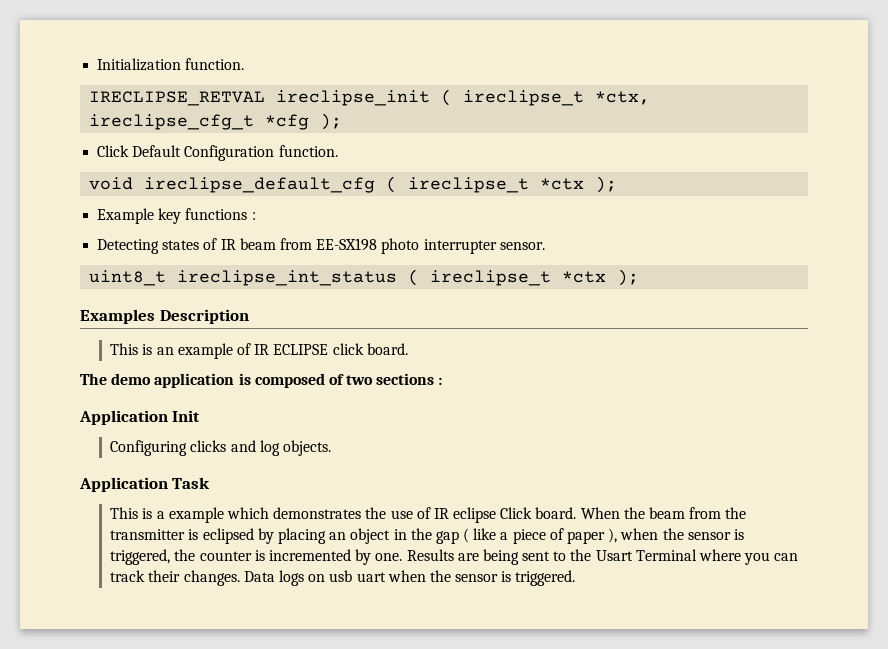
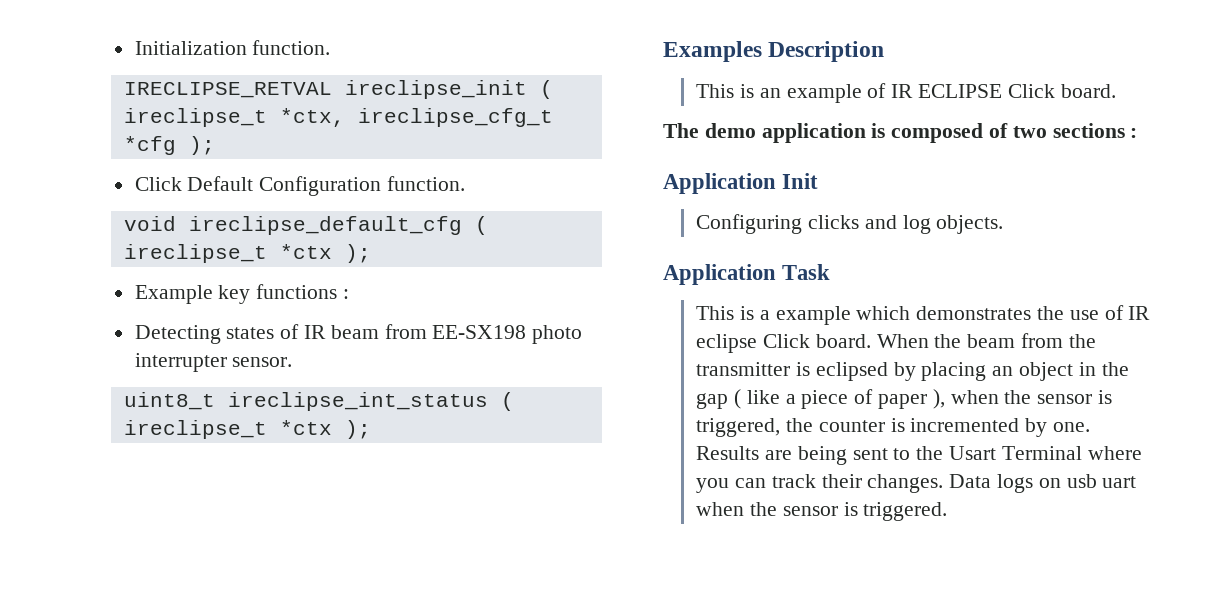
- This is an example of IR ECLIPSE click board.
+ This is an example of IR ECLIPSE Click board.

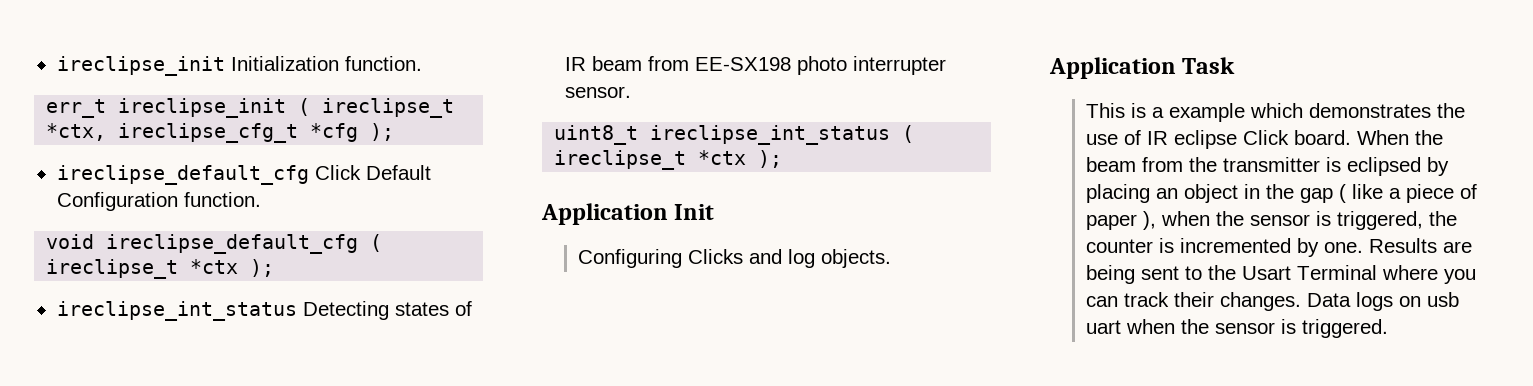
- Initialization function.
+ ireclipse_init Initialization function.
- IRECLIPSE_RETVAL ireclipse_init ( ireclipse_t *ctx, ireclipse_cfg_t *cfg );
+ err_t ireclipse_init ( ireclipse_t *ctx, ireclipse_cfg_t *cfg );
- Click Default Configuration function.
+ ireclipse_default_cfg Click Default Configuration function.
- Example key functions :
- Detecting states of IR beam from EE-SX198 photo interrupter sensor.
+ ireclipse_int_status Detecting states of IR beam from EE-SX198 photo interrupter sensor.
- Examples Description
- This is an example of IR ECLIPSE Click board.
- The demo application is composed of two sections :
- Configuring clicks and log objects.
+ Configuring Clicks and log objects.

